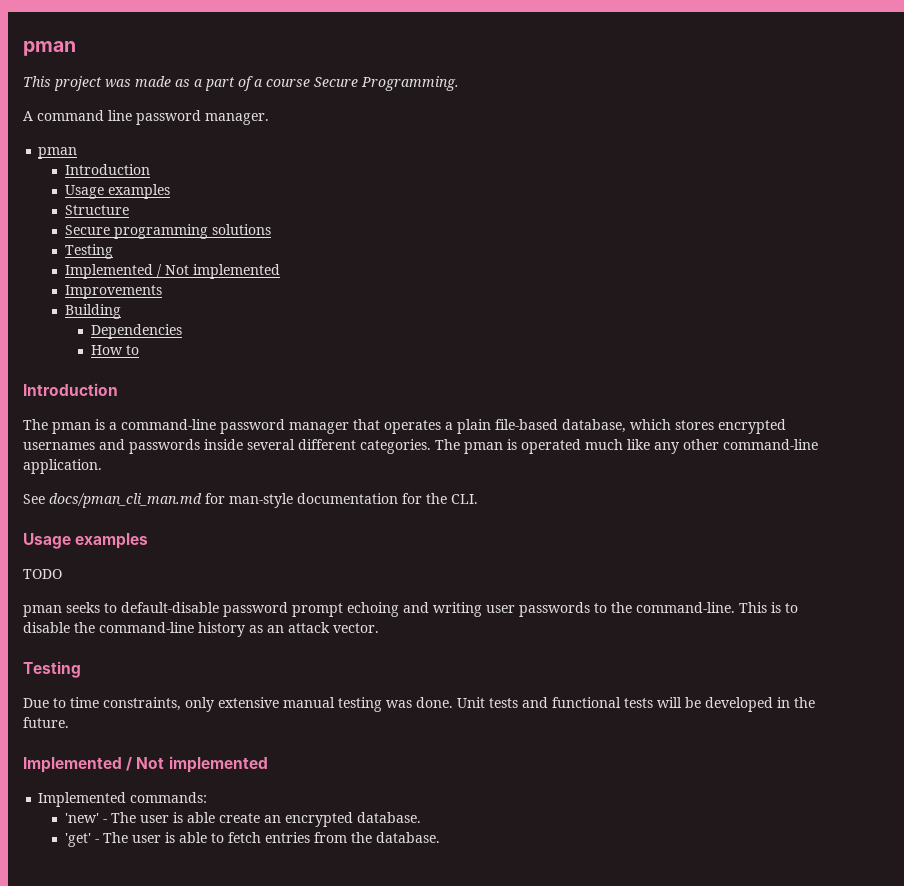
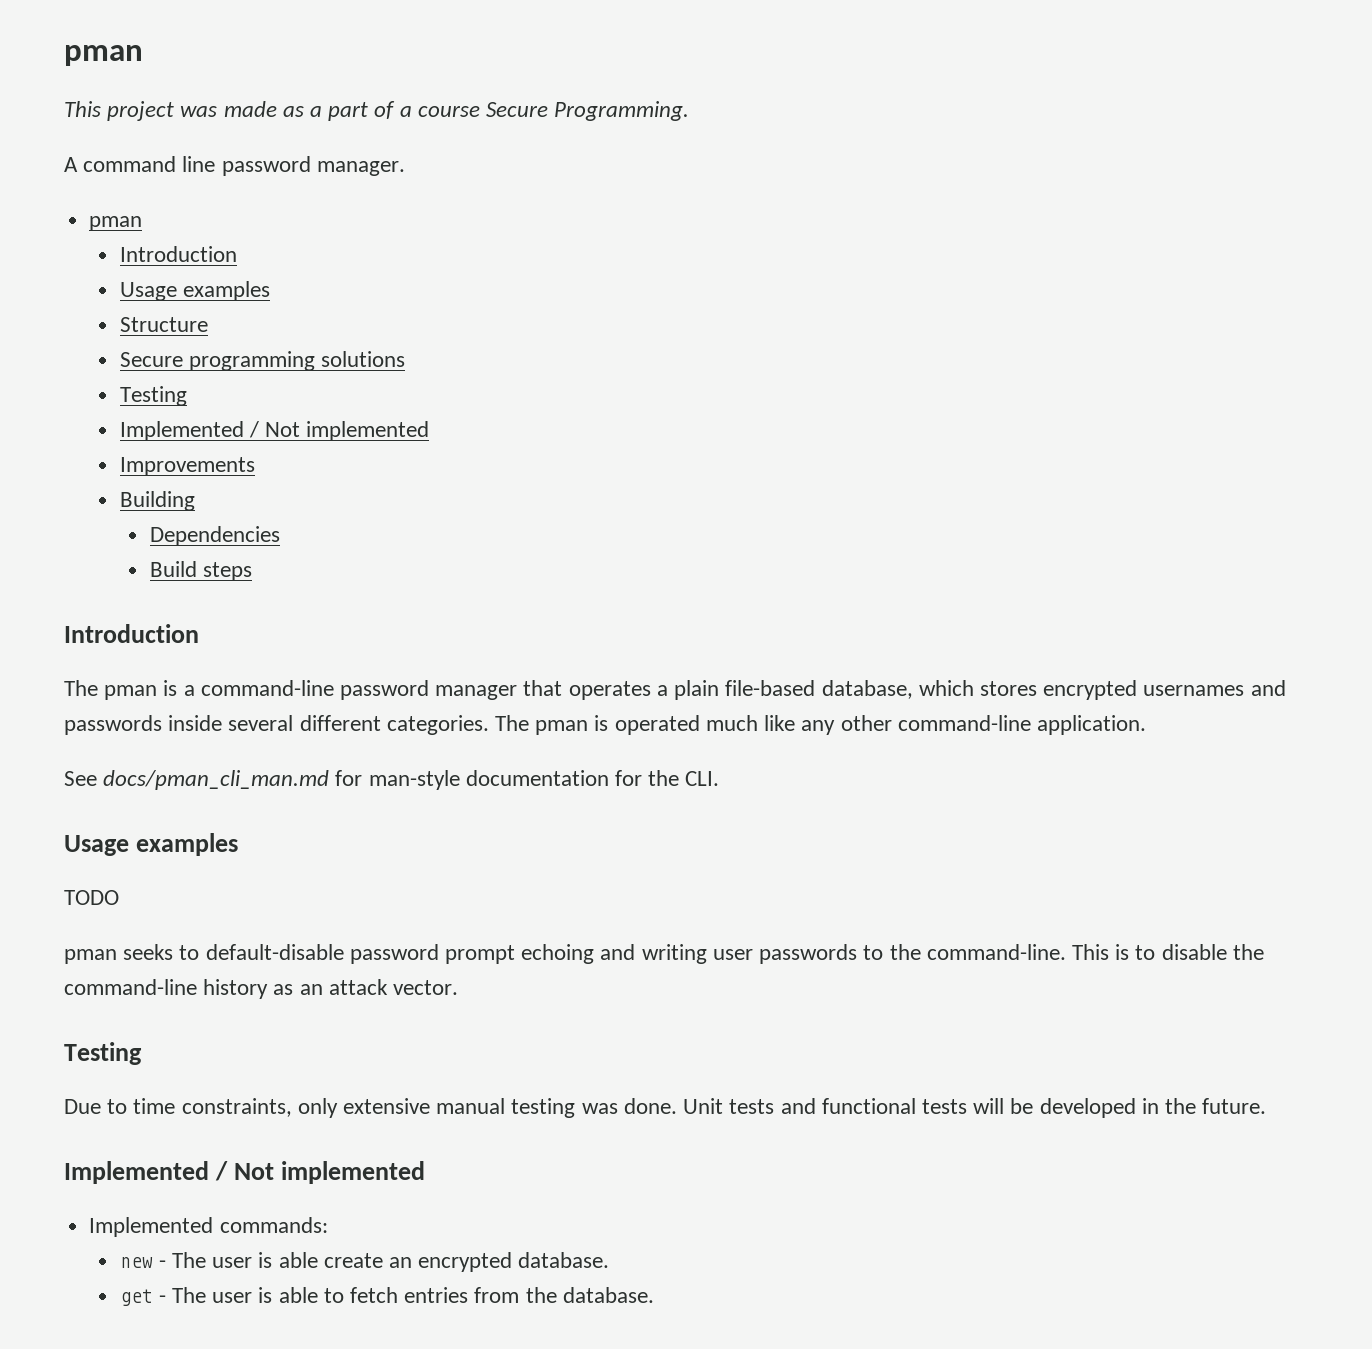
- How to
+ Build steps
- 'new' - The user is able create an encrypted database.
+ new - The user is able create an encrypted database.
- 'get' - The user is able to fetch entries from the database.
+ get - The user is able to fetch entries from the database.

